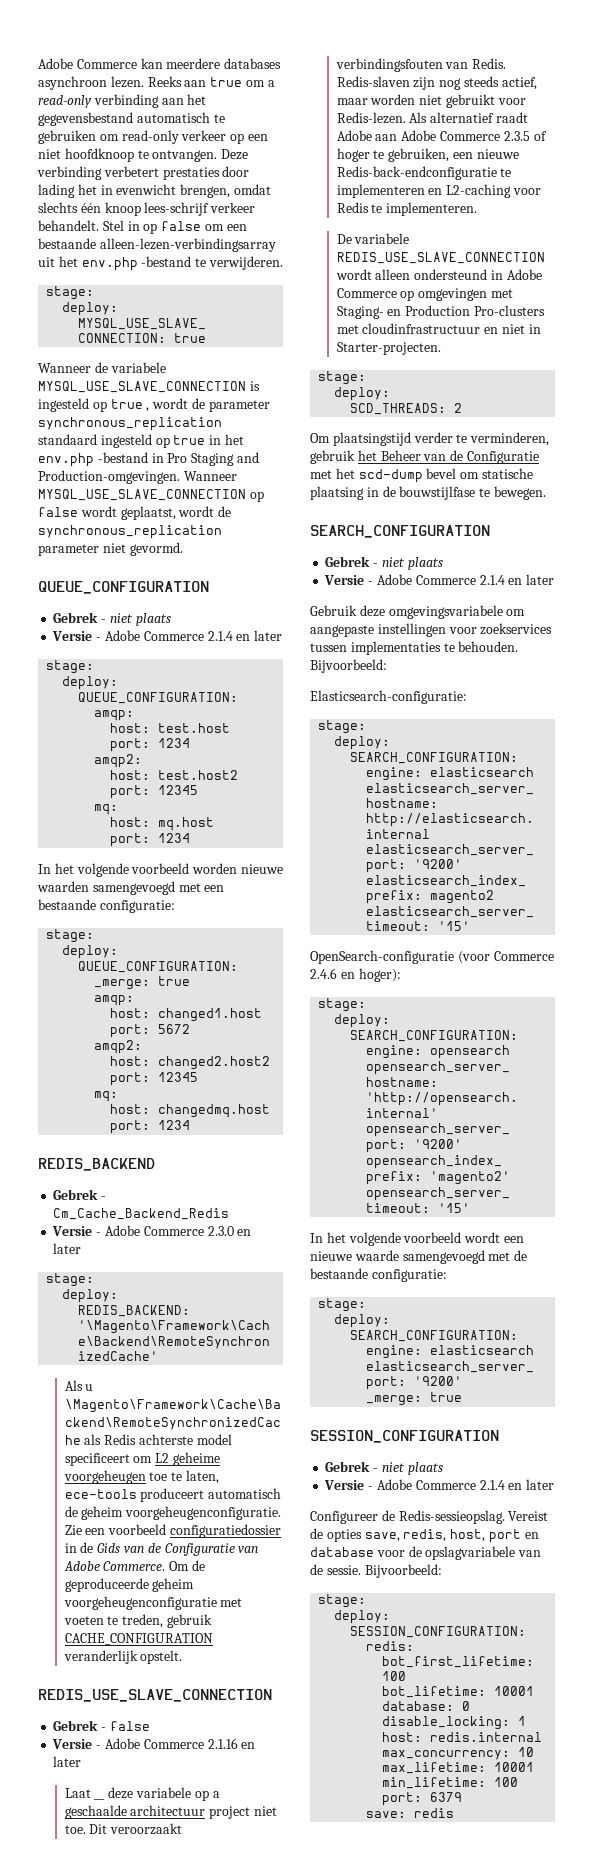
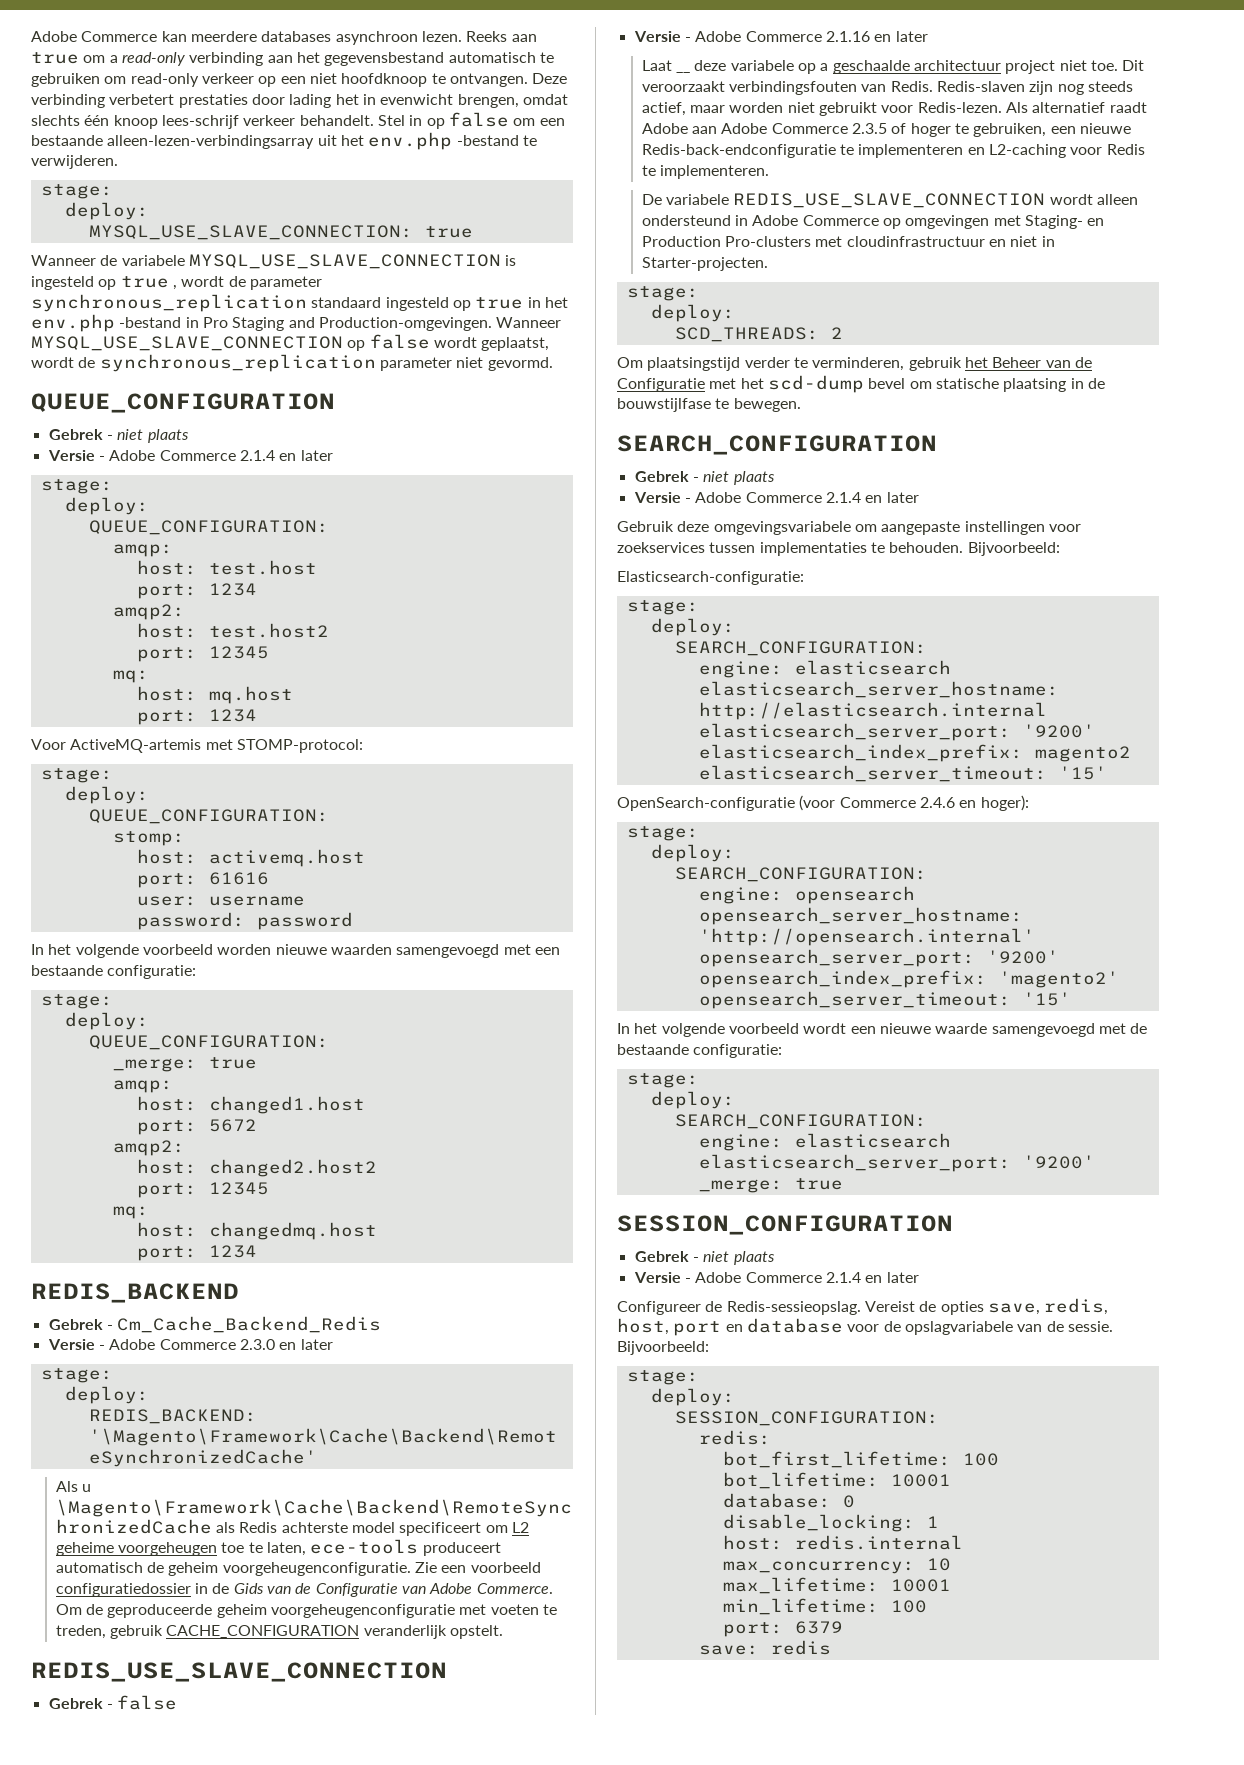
+ Voor ActiveMQ-artemis met STOMP-protocol:
+ stage:
+ deploy:
+ QUEUE_CONFIGURATION:
+ stomp:
+ host: activemq.host
+ port: 61616
+ user: username
+ password: password

